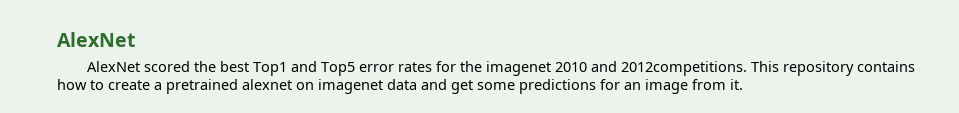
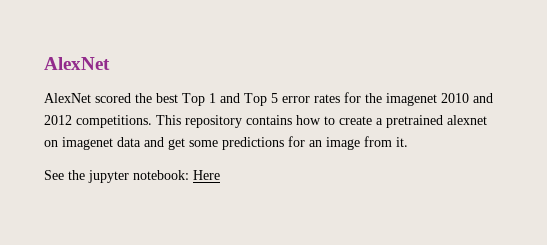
- AlexNet scored the best Top1 and Top5 error rates for the imagenet 2010 and 2012competitions.
+ AlexNet scored the best Top 1 and Top 5 error rates for the imagenet 2010 and 2012 competitions.
+ See the jupyter notebook: Here

